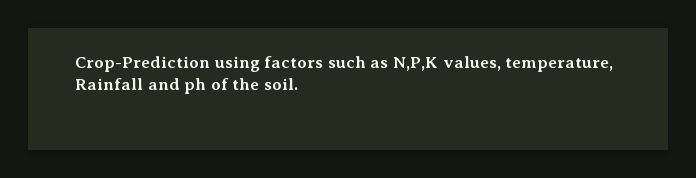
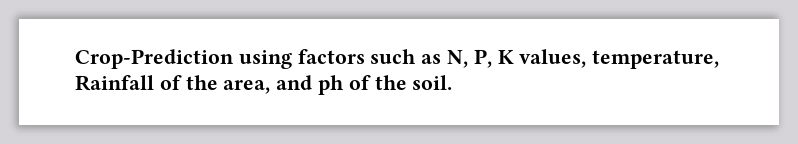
- Crop-Prediction using factors such as N,P,K values, temperature, Rainfall and ph of the soil.
+ Crop-Prediction using factors such as N, P, K values, temperature, Rainfall of the area, and ph of the soil.

